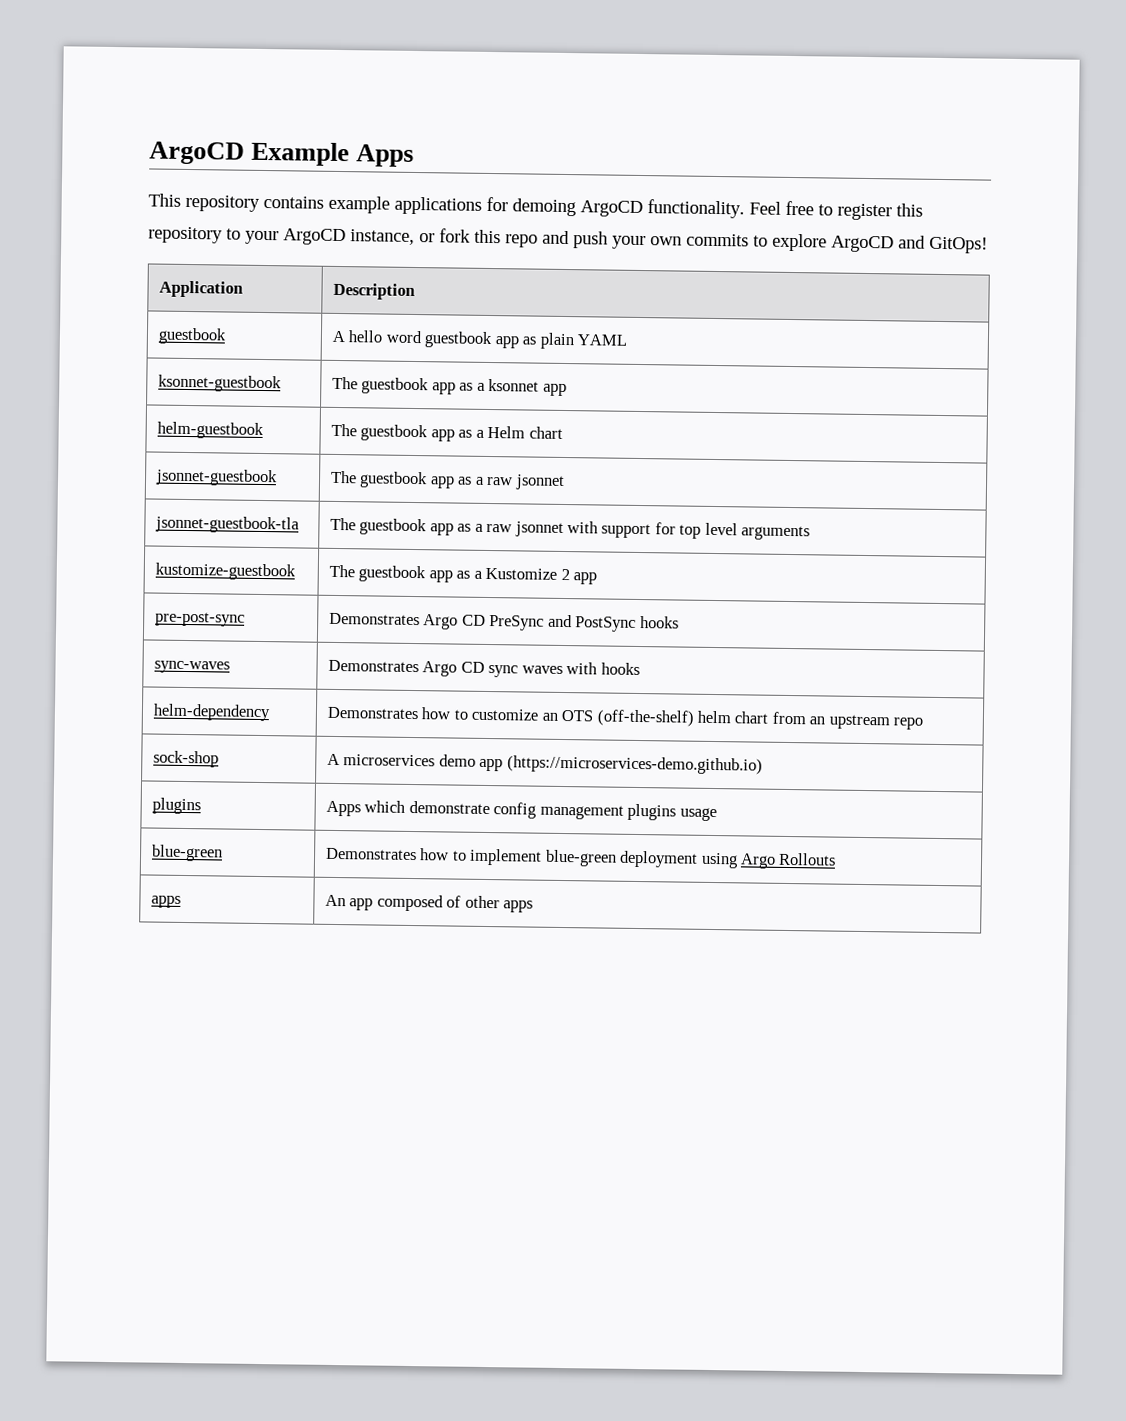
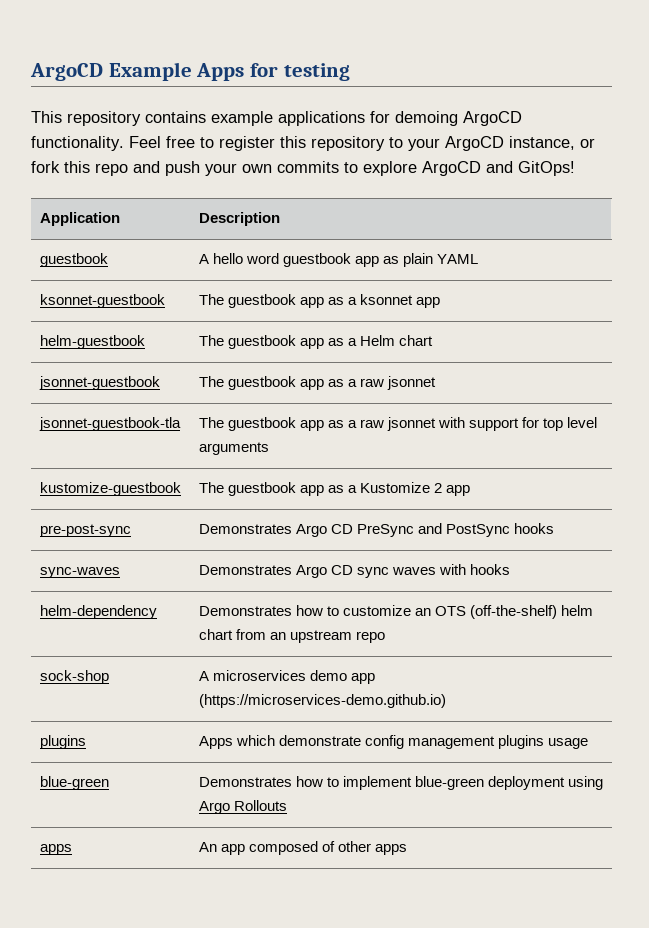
- ArgoCD Example Apps
+ ArgoCD Example Apps for testing

